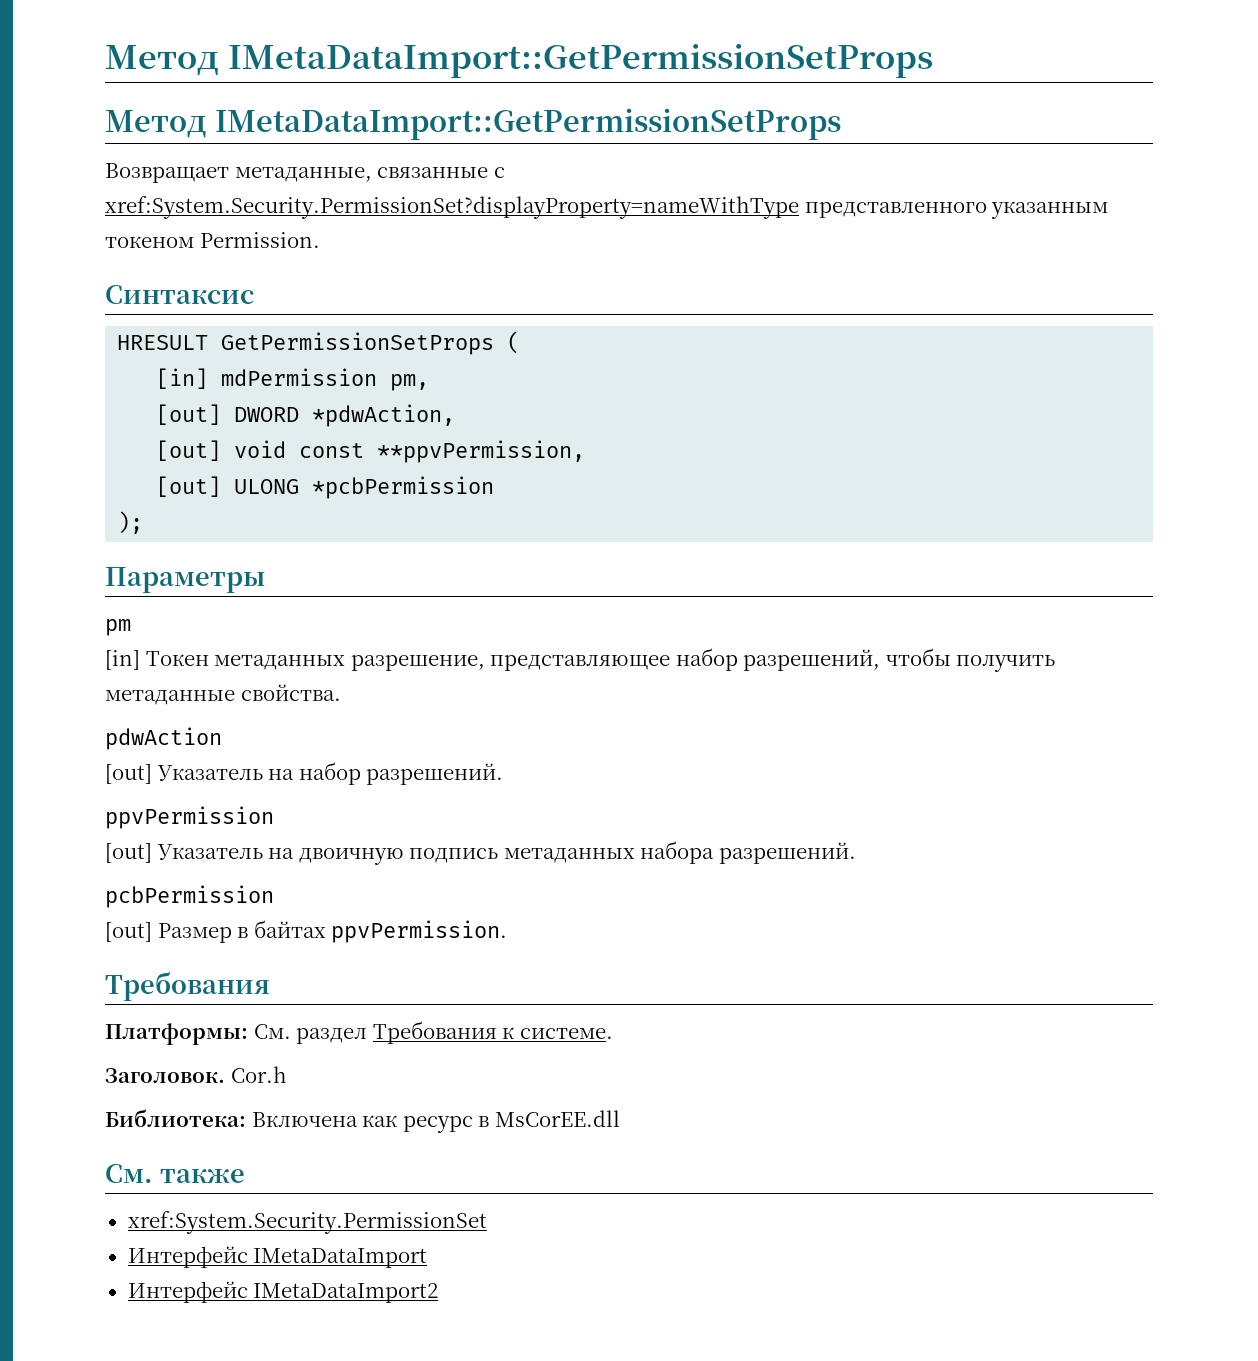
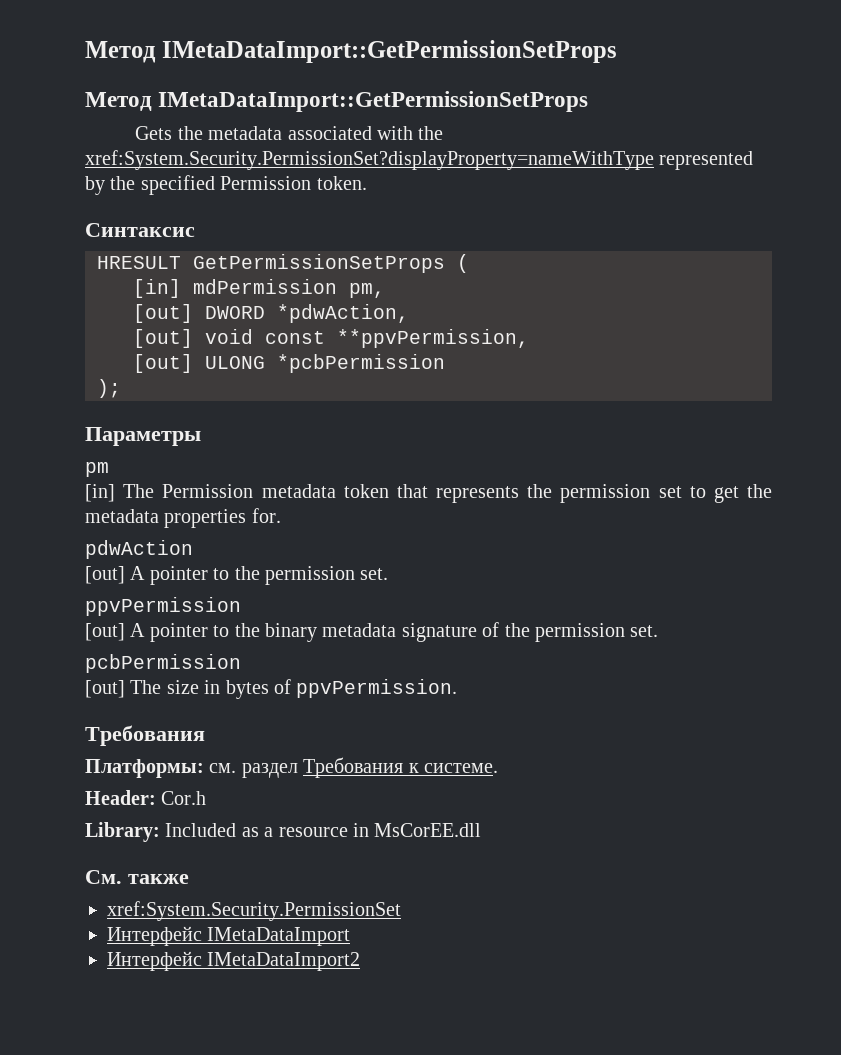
- Возвращает метаданные, связанные с xref:System.Security.PermissionSet?displayProperty=nameWithType представленного указанным токеном Permission.
+ Gets the metadata associated with the xref:System.Security.PermissionSet?displayProperty=nameWithType represented by the specified Permission token.
- [in] Токен метаданных разрешение, представляющее набор разрешений, чтобы получить метаданные свойства.
+ [in] The Permission metadata token that represents the permission set to get the metadata properties for.
  pdwAction
- [out] Указатель на набор разрешений.
+ [out] A pointer to the permission set.
  ppvPermission
- [out] Указатель на двоичную подпись метаданных набора разрешений.
+ [out] A pointer to the binary metadata signature of the permission set.
  pcbPermission
- [out] Размер в байтах ppvPermission.
+ [out] The size in bytes of ppvPermission.
- Платформы: См. раздел Требования к системе.
+ Платформы: см. раздел Требования к системе.
- Заголовок. Cor.h
+ Header: Cor.h
- Библиотека: Включена как ресурс в MsCorEE.dll
+ Library: Included as a resource in MsCorEE.dll

